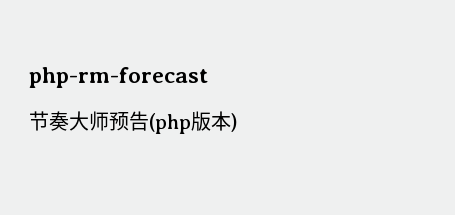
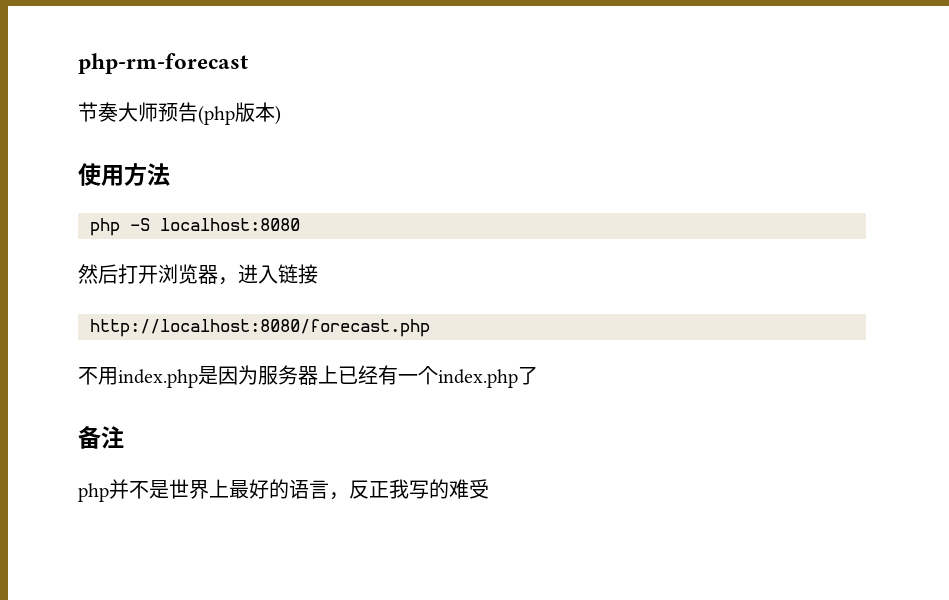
+ 使用方法
+ php -S localhost:8080
+ 然后打开浏览器，进入链接
+ http://localhost:8080/forecast.php
+ 不用index.php是因为服务器上已经有一个index.php了
+ 备注
+ php并不是世界上最好的语言，反正我写的难受

